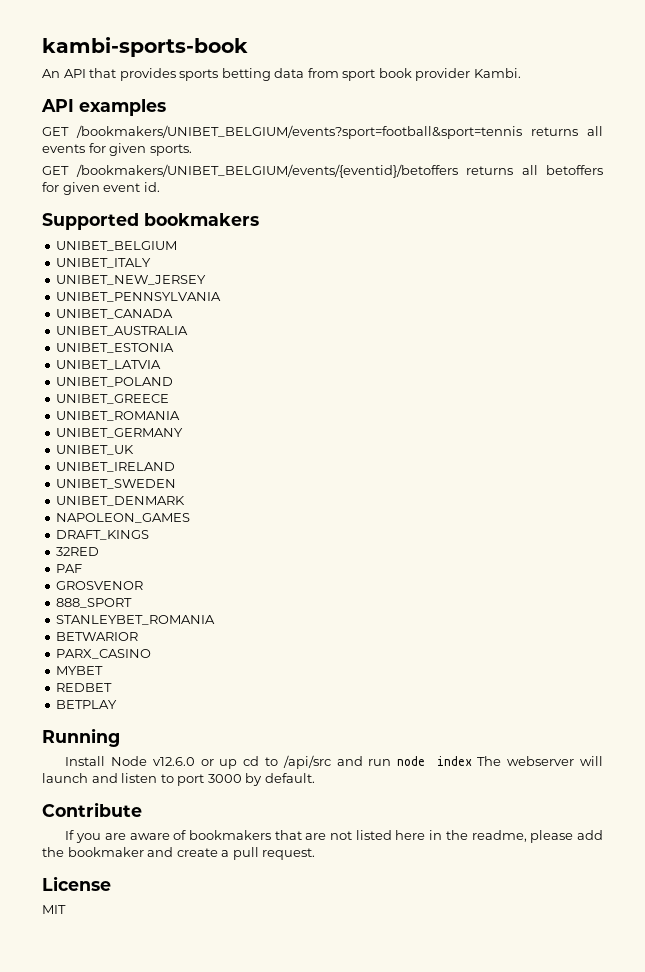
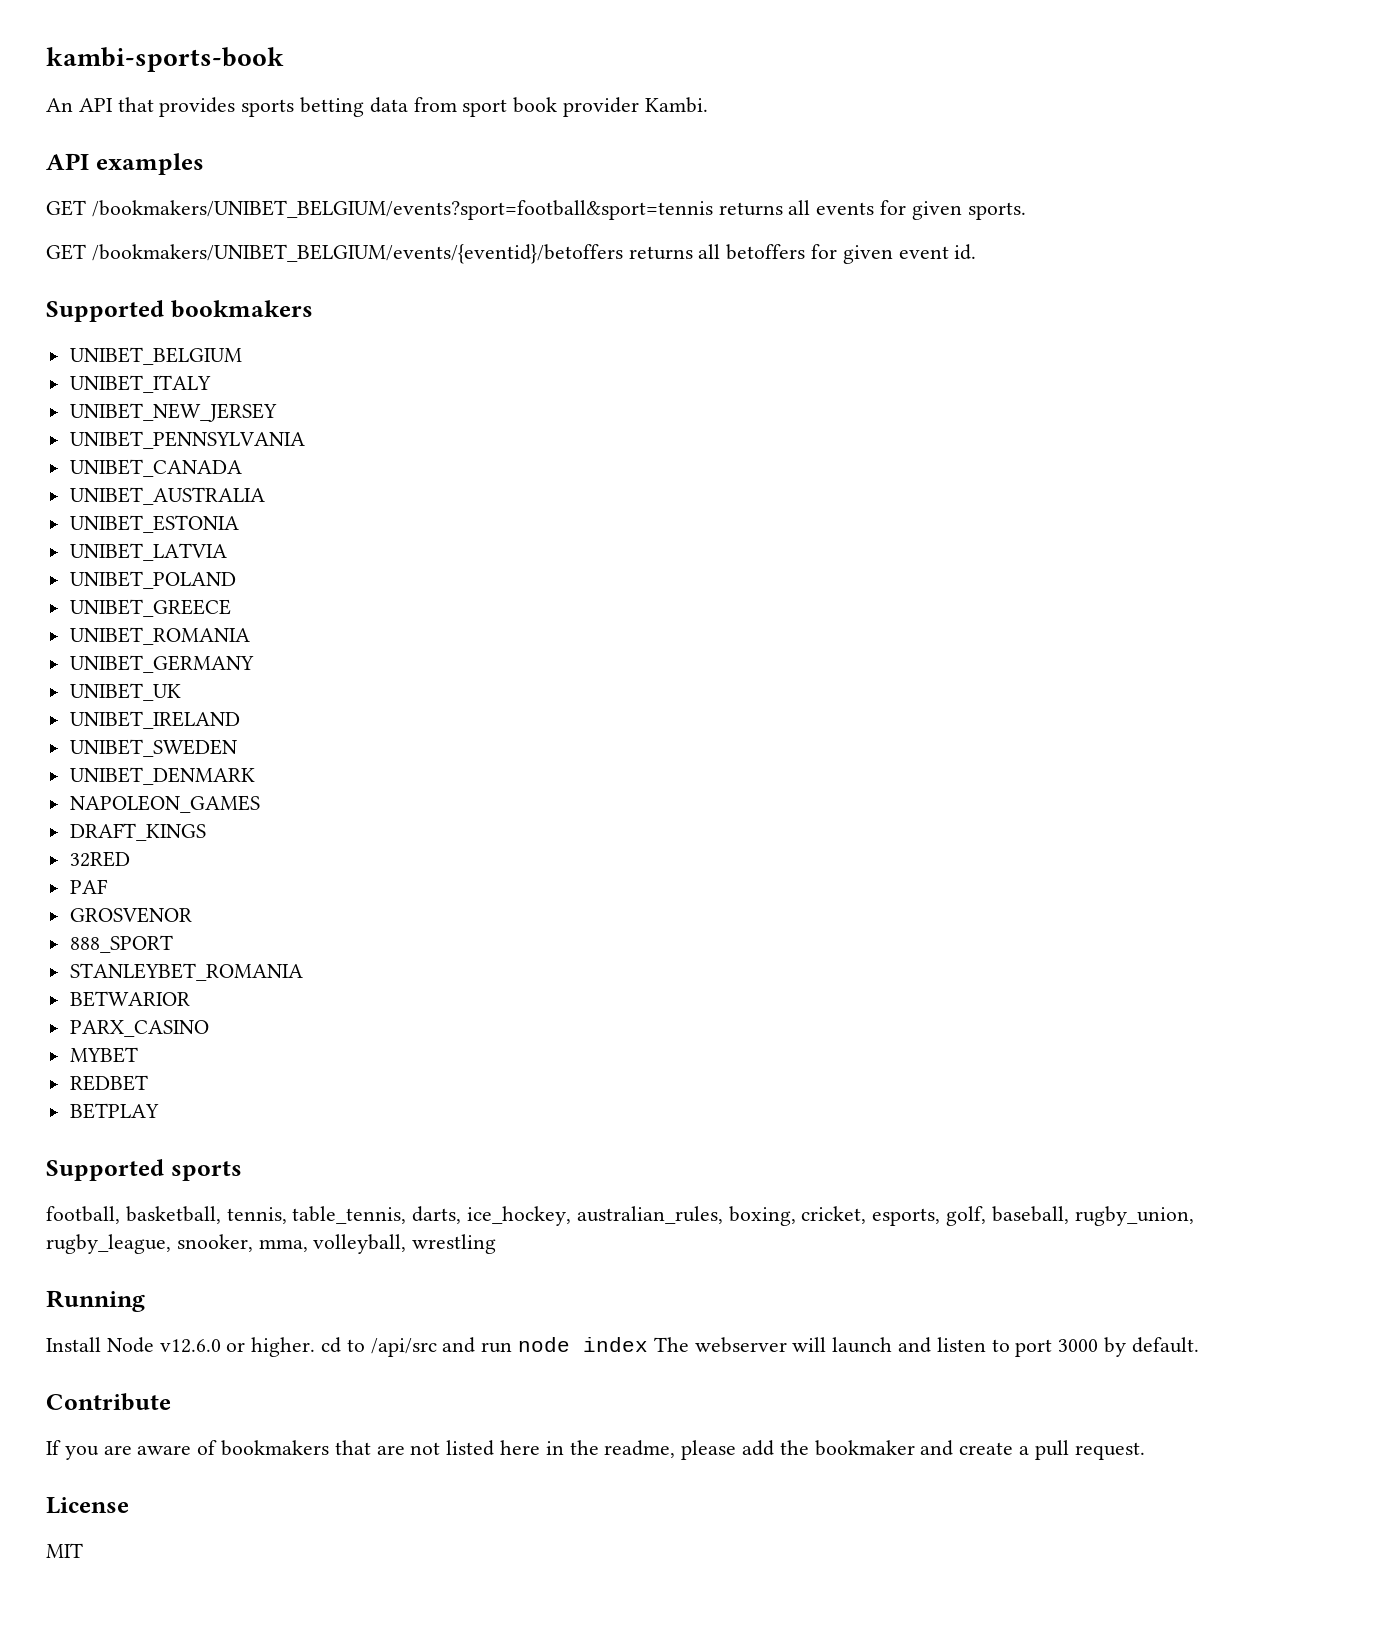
+ Supported sports
+ football, basketball, tennis, table_tennis, darts, ice_hockey, australian_rules, boxing, cricket, esports, golf, baseball, rugby_union, rugby_league, snooker, mma, volleyball, wrestling
- Install Node v12.6.0 or up cd to /api/src and run node index The webserver will launch and listen to port 3000 by default.
+ Install Node v12.6.0 or higher. cd to /api/src and run node index The webserver will launch and listen to port 3000 by default.

